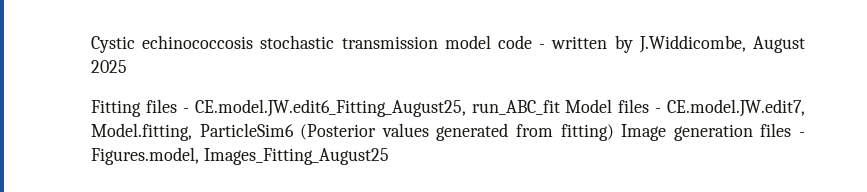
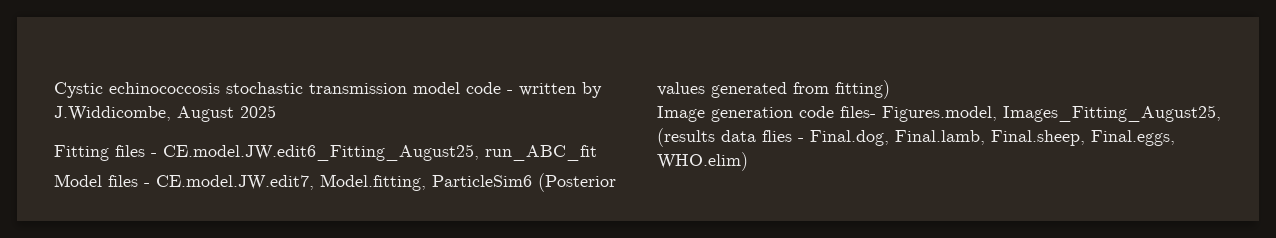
- Fitting files - CE.model.JW.edit6_Fitting_August25, run_ABC_fit Model files - CE.model.JW.edit7, Model.fitting, ParticleSim6 (Posterior values generated from fitting) Image generation files - Figures.model, Images_Fitting_August25
+ Fitting files - CE.model.JW.edit6_Fitting_August25, run_ABC_fit
+ Model files - CE.model.JW.edit7, Model.fitting, ParticleSim6 (Posterior values generated from fitting)
+ Image generation code files- Figures.model, Images_Fitting_August25, (results data flies - Final.dog, Final.lamb, Final.sheep, Final.eggs, WHO.elim)

